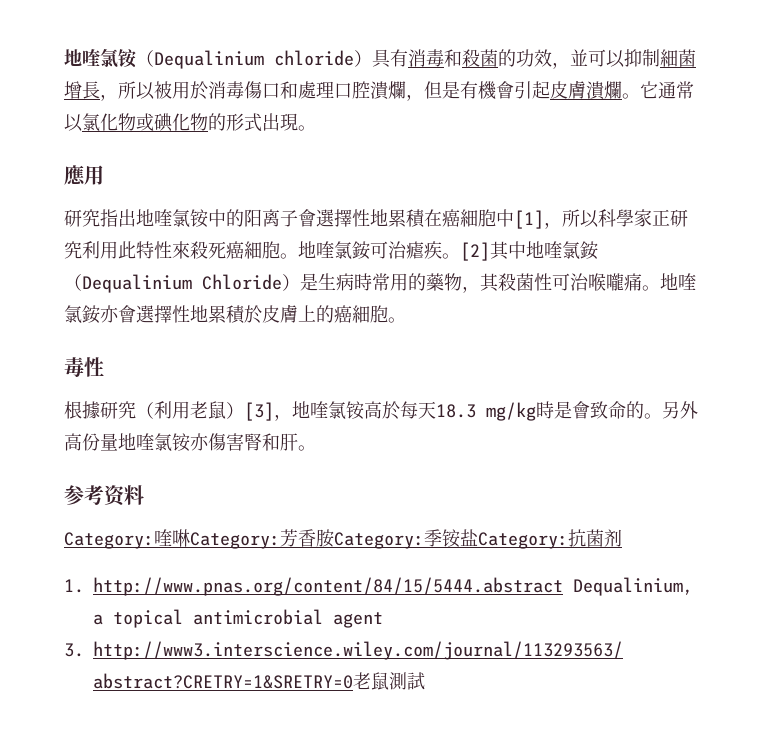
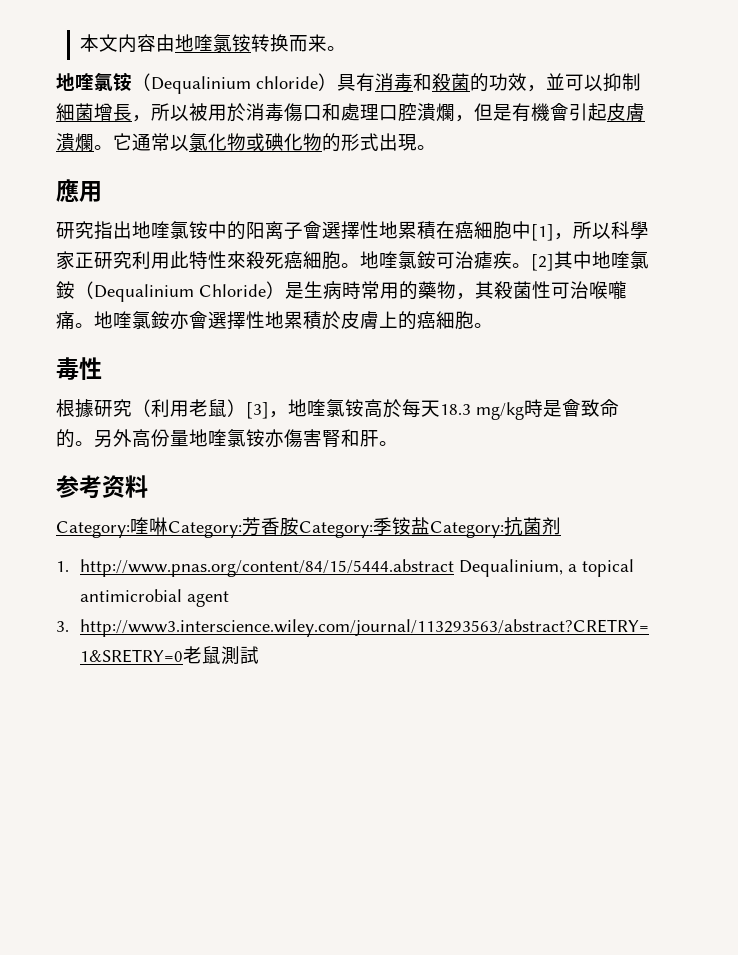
+ 本文内容由地喹氯铵转换而来。

